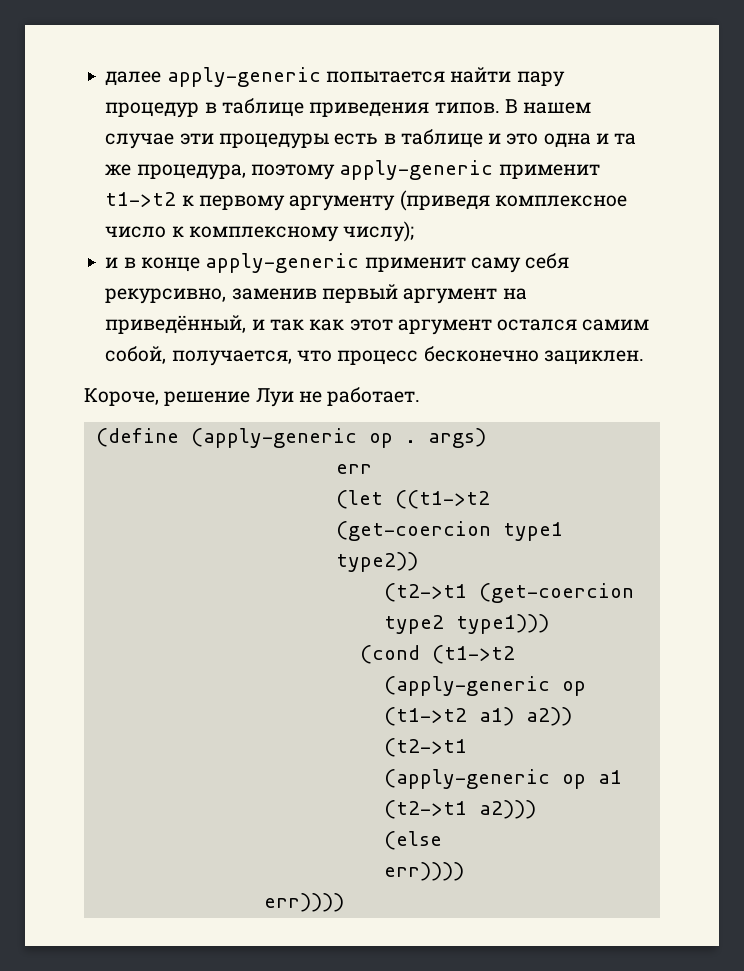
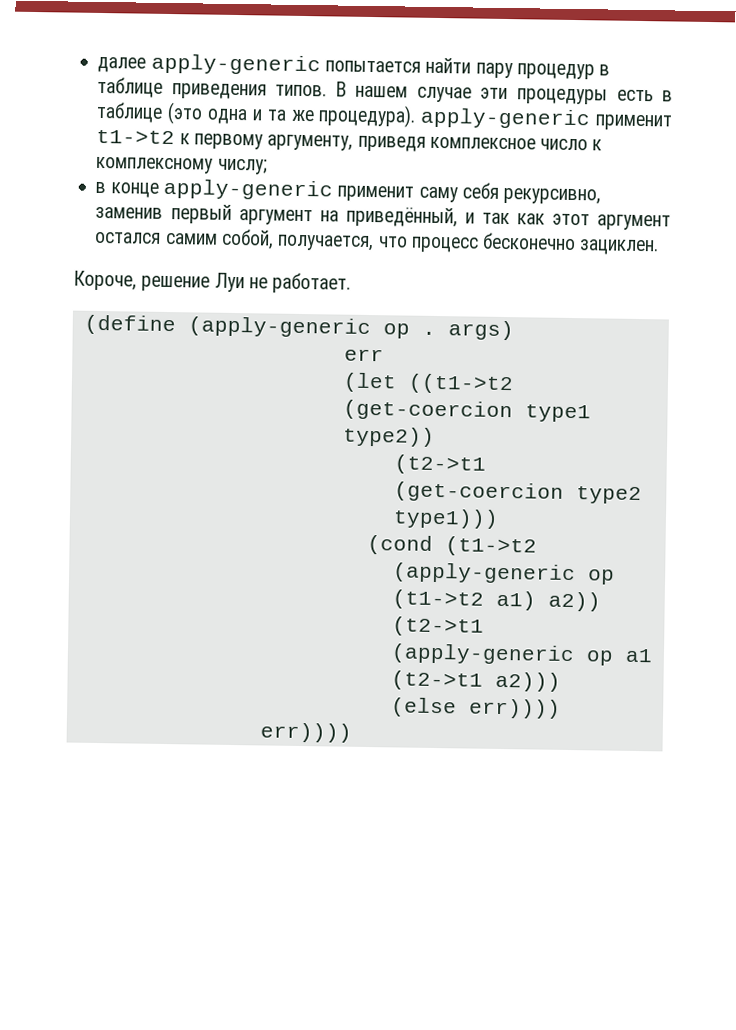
- В нашем случае эти процедуры есть в таблице и это одна и та же процедура, поэтому apply-generic применит t1->t2 к первому аргументу (приведя комплексное число к комплексному числу);
- и в конце apply-generic применит саму себя рекурсивно, заменив первый аргумент на приведённый, и так как этот аргумент остался самим собой, получается, что процесс бесконечно зациклен.
+ В нашем случае эти процедуры есть в таблице (это одна и та же процедура). apply-generic применит t1->t2 к первому аргументу, приведя комплексное число к комплексному числу;
+ в конце apply-generic применит саму себя рекурсивно, заменив первый аргумент на приведённый, и так как этот аргумент остался самим собой, получается, что процесс бесконечно зациклен.
- (else
- err))))
+ (else err))))

